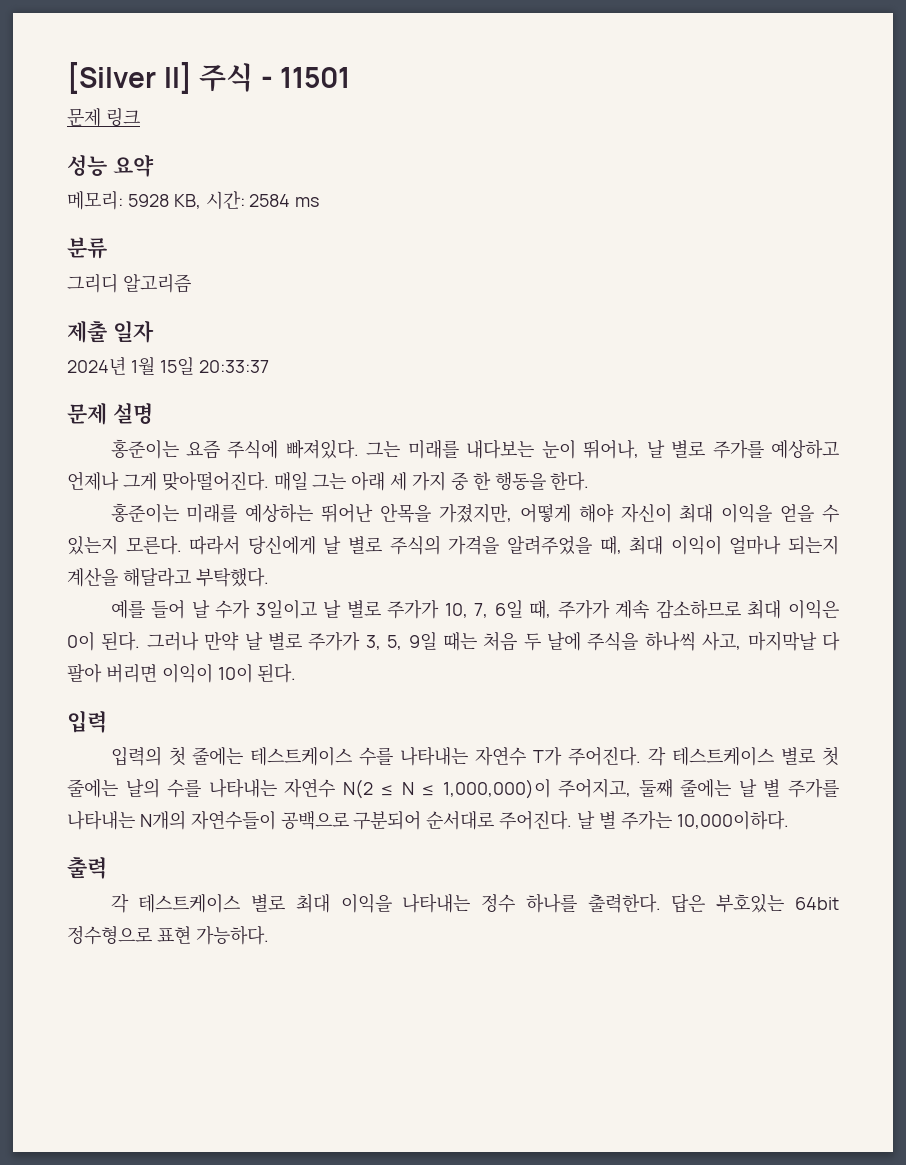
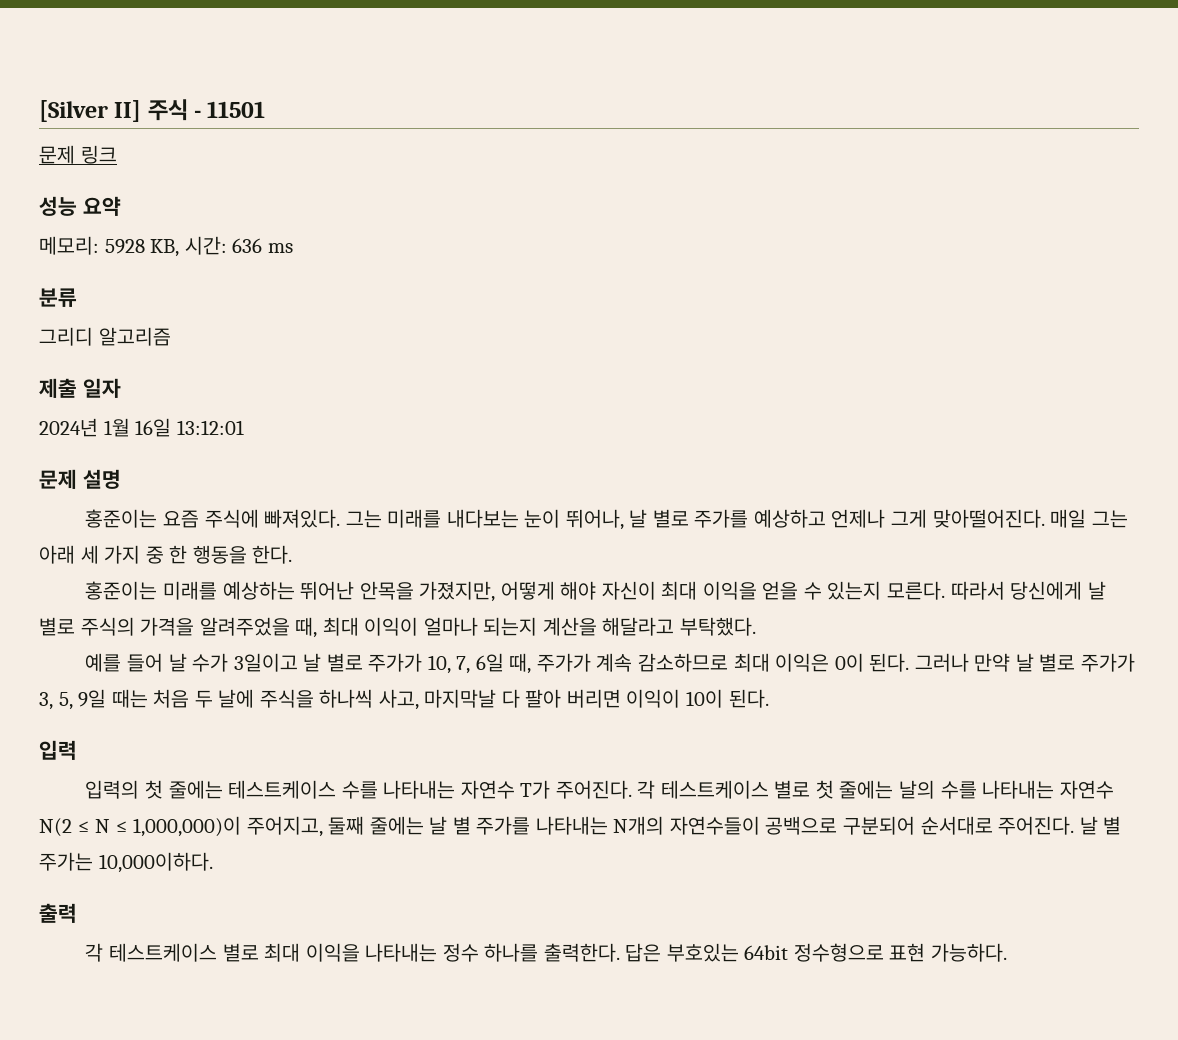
- 메모리: 5928 KB, 시간: 2584 ms
+ 메모리: 5928 KB, 시간: 636 ms
- 2024년 1월 15일 20:33:37
+ 2024년 1월 16일 13:12:01

